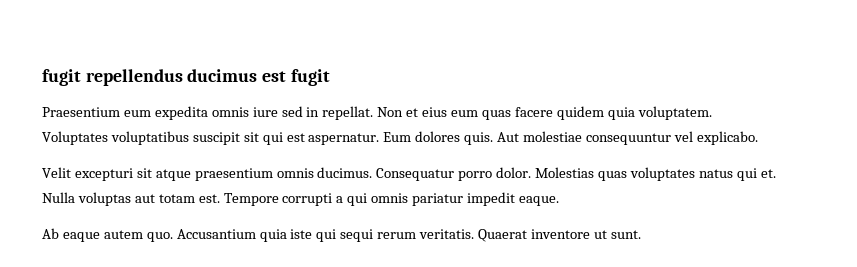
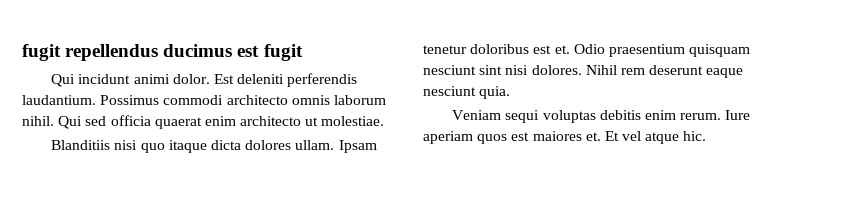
- Praesentium eum expedita omnis iure sed in repellat. Non et eius eum quas facere quidem quia voluptatem. Voluptates voluptatibus suscipit sit qui est aspernatur. Eum dolores quis. Aut molestiae consequuntur vel explicabo.
- Velit excepturi sit atque praesentium omnis ducimus. Consequatur porro dolor. Molestias quas voluptates natus qui et. Nulla voluptas aut totam est. Tempore corrupti a qui omnis pariatur impedit eaque.
- Ab eaque autem quo. Accusantium quia iste qui sequi rerum veritatis. Quaerat inventore ut sunt.
+ Qui incidunt animi dolor. Est deleniti perferendis laudantium. Possimus commodi architecto omnis laborum nihil. Qui sed officia quaerat enim architecto ut molestiae.
+ Blanditiis nisi quo itaque dicta dolores ullam. Ipsam tenetur doloribus est et. Odio praesentium quisquam nesciunt sint nisi dolores. Nihil rem deserunt eaque nesciunt quia.
+ Veniam sequi voluptas debitis enim rerum. Iure aperiam quos est maiores et. Et vel atque hic.

